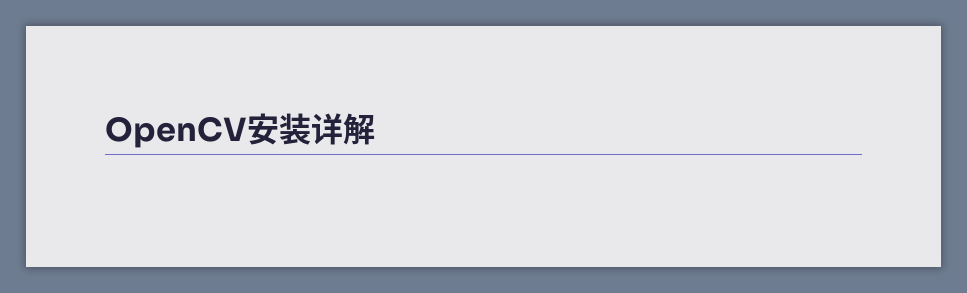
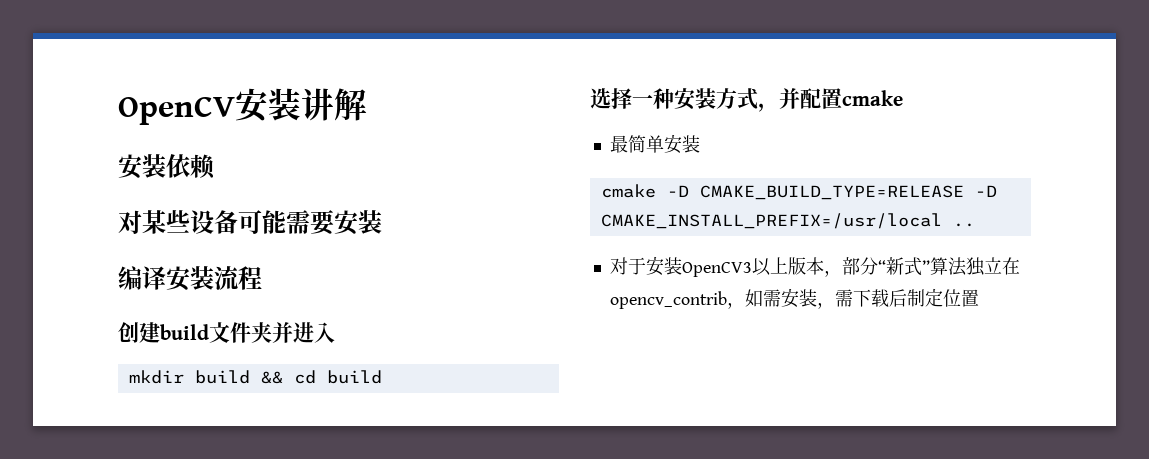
- OpenCV安装详解
+ OpenCV安装讲解
+ 安装依赖
+ 对某些设备可能需要安装
+ 编译安装流程
+ 创建build文件夹并进入
+ mkdir build && cd build
+ 选择一种安装方式，并配置cmake
+ 最简单安装
+ cmake -D CMAKE_BUILD_TYPE=RELEASE -D CMAKE_INSTALL_PREFIX=/usr/local ..
+ 对于安装OpenCV3以上版本，部分“新式”算法独立在opencv_contrib，如需安装，需下载后制定位置

